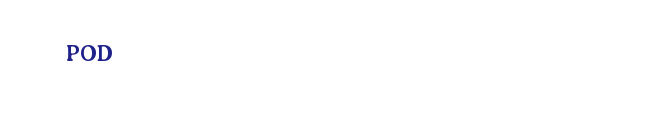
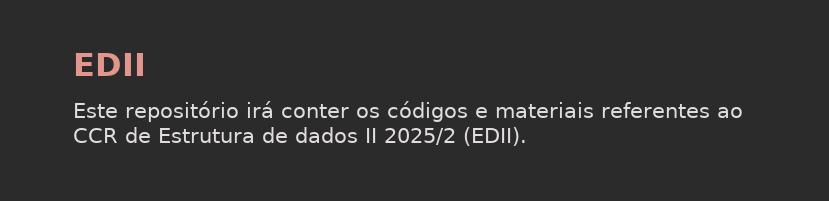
- POD
+ EDII
+ Este repositório irá conter os códigos e materiais referentes ao CCR de Estrutura de dados II 2025/2 (EDII).

